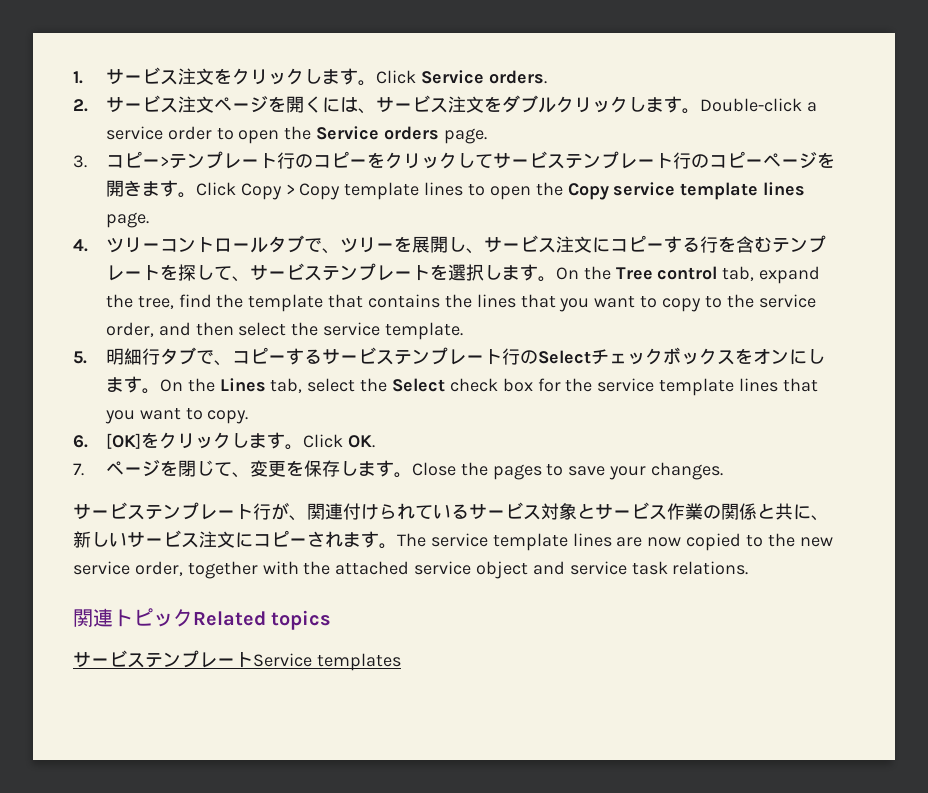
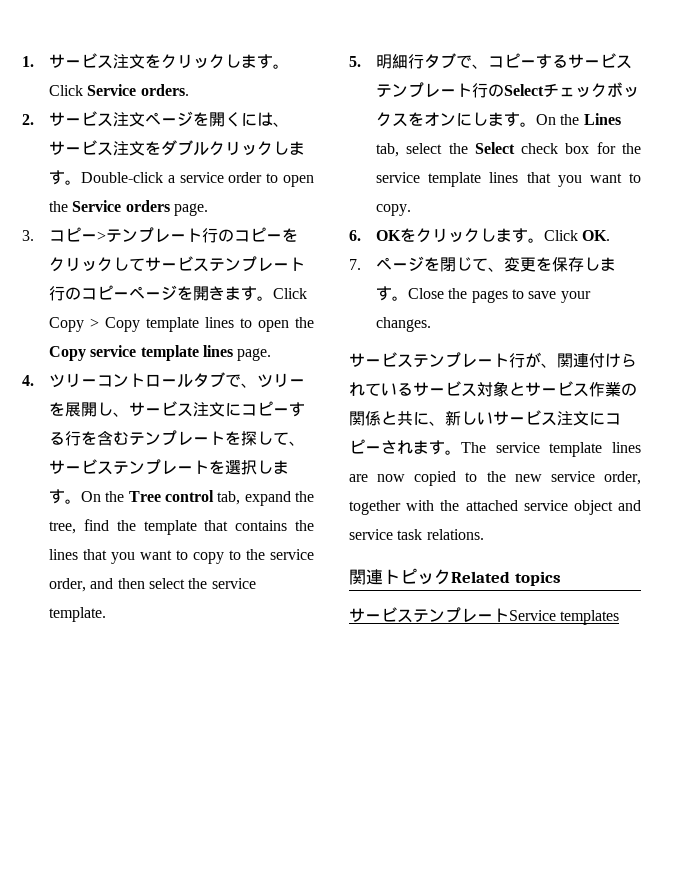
- 6. [OK]をクリックします。
+ 6. OKをクリックします。

